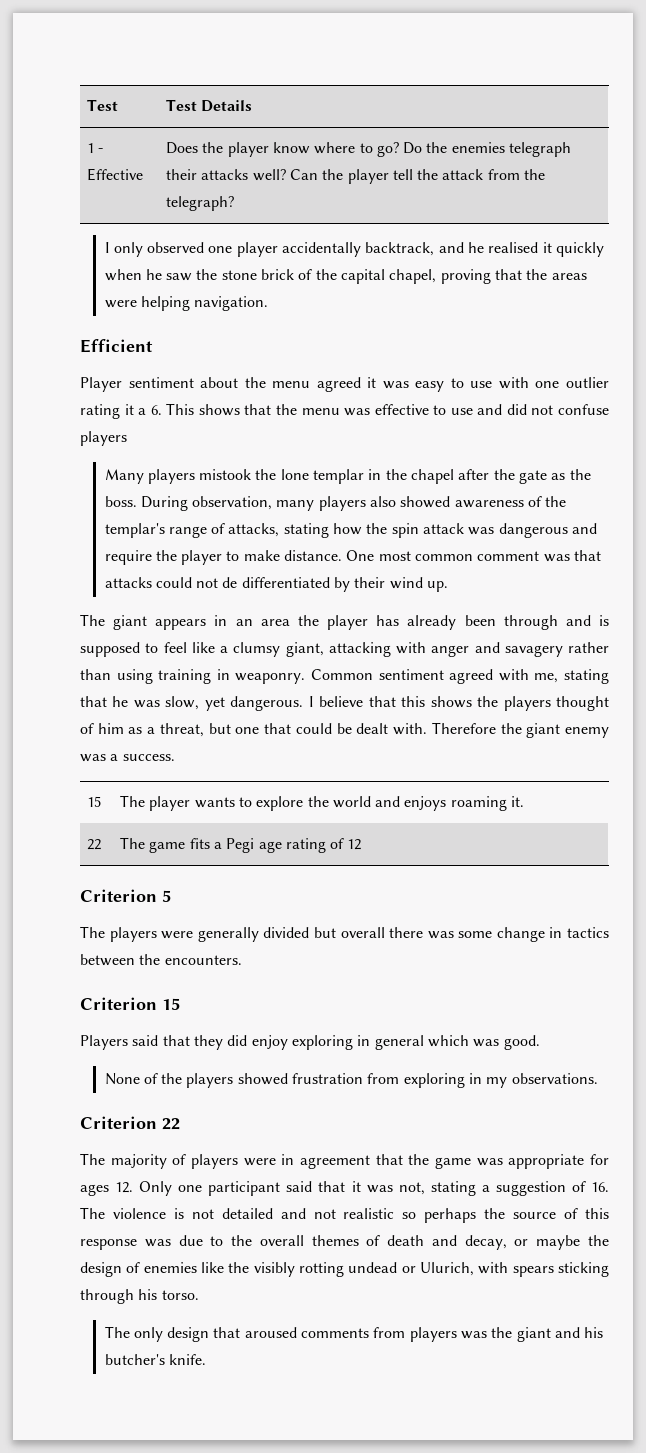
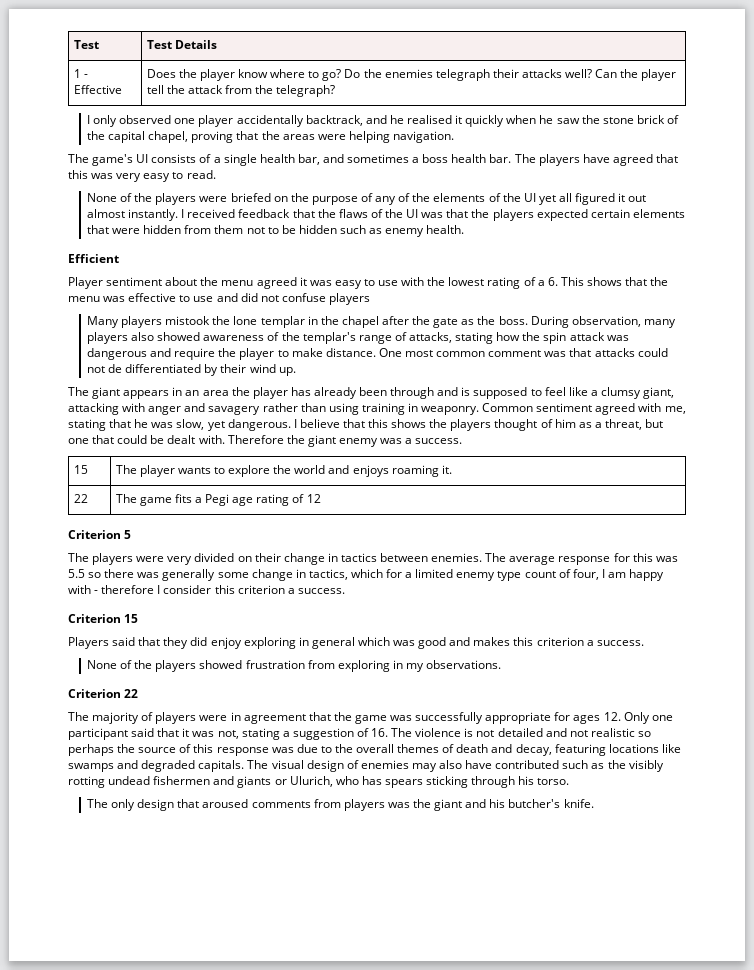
+ The game's UI consists of a single health bar, and sometimes a boss health bar. The players have agreed that this was very easy to read.
+ None of the players were briefed on the purpose of any of the elements of the UI yet all figured it out almost instantly. I received feedback that the flaws of the UI was that the players expected certain elements that were hidden from them not to be hidden such as enemy health.
- Player sentiment about the menu agreed it was easy to use with one outlier rating it a 6. This shows that the menu was effective to use and did not confuse players
+ Player sentiment about the menu agreed it was easy to use with the lowest rating of a 6. This shows that the menu was effective to use and did not confuse players
- The players were generally divided but overall there was some change in tactics between the encounters.
+ The players were very divided on their change in tactics between enemies. The average response for this was 5.5 so there was generally some change in tactics, which for a limited enemy type count of four, I am happy with - therefore I consider this criterion a success.
- Players said that they did enjoy exploring in general which was good.
+ Players said that they did enjoy exploring in general which was good and makes this criterion a success.
- The majority of players were in agreement that the game was appropriate for ages 12. Only one participant said that it was not, stating a suggestion of 16. The violence is not detailed and not realistic so perhaps the source of this response was due to the overall themes of death and decay, or maybe the design of enemies like the visibly rotting undead or Ulurich, with spears sticking through his torso.
+ The majority of players were in agreement that the game was successfully appropriate for ages 12. Only one participant said that it was not, stating a suggestion of 16. The violence is not detailed and not realistic so perhaps the source of this response was due to the overall themes of death and decay, featuring locations like swamps and degraded capitals. The visual design of enemies may also have contributed such as the visibly rotting undead fishermen and giants or Ulurich, who has spears sticking through his torso.

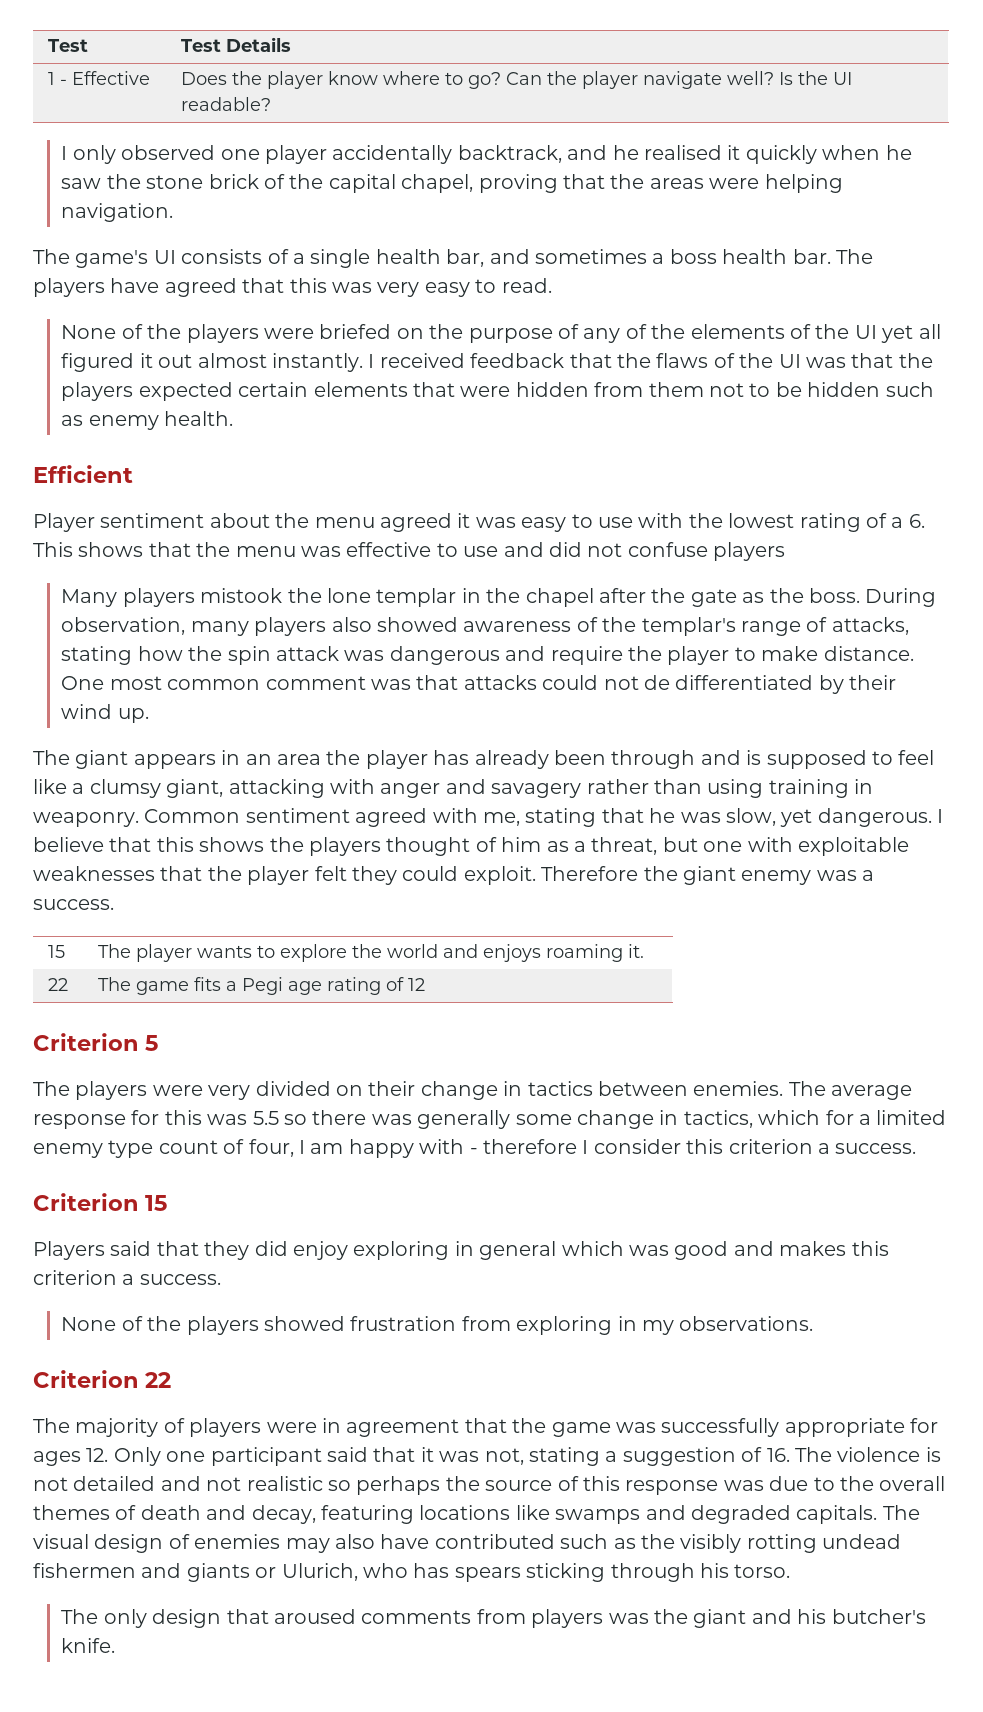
- 1 - Effective | Does the player know where to go? Do the enemies telegraph their attacks well? Can the player tell the attack from the telegraph?
+ 1 - Effective | Does the player know where to go? Can the player navigate well? Is the UI readable?
- I believe that this shows the players thought of him as a threat, but one that could be dealt with.
+ I believe that this shows the players thought of him as a threat, but one with exploitable weaknesses that the player felt they could exploit.

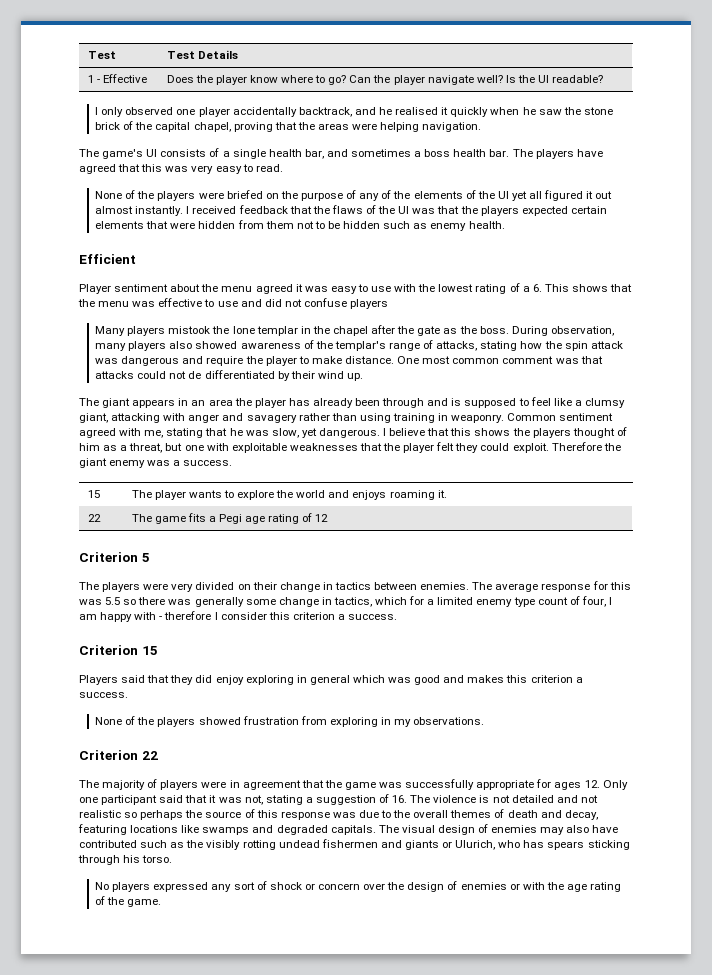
- The only design that aroused comments from players was the giant and his butcher's knife.
+ No players expressed any sort of shock or concern over the design of enemies or with the age rating of the game.

